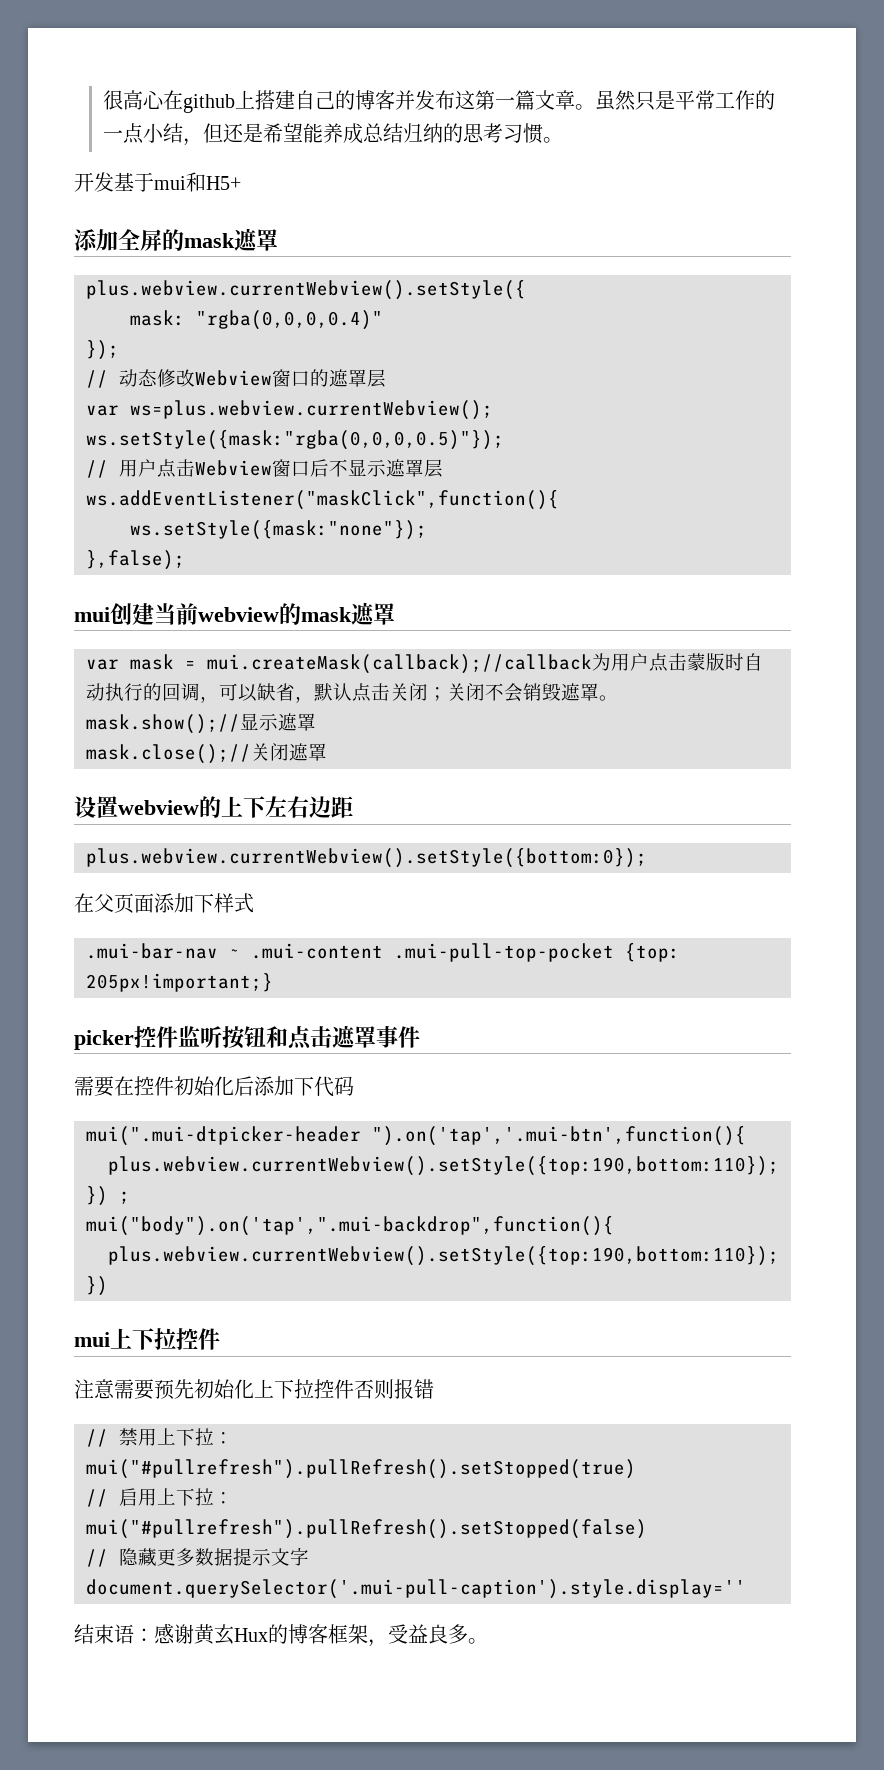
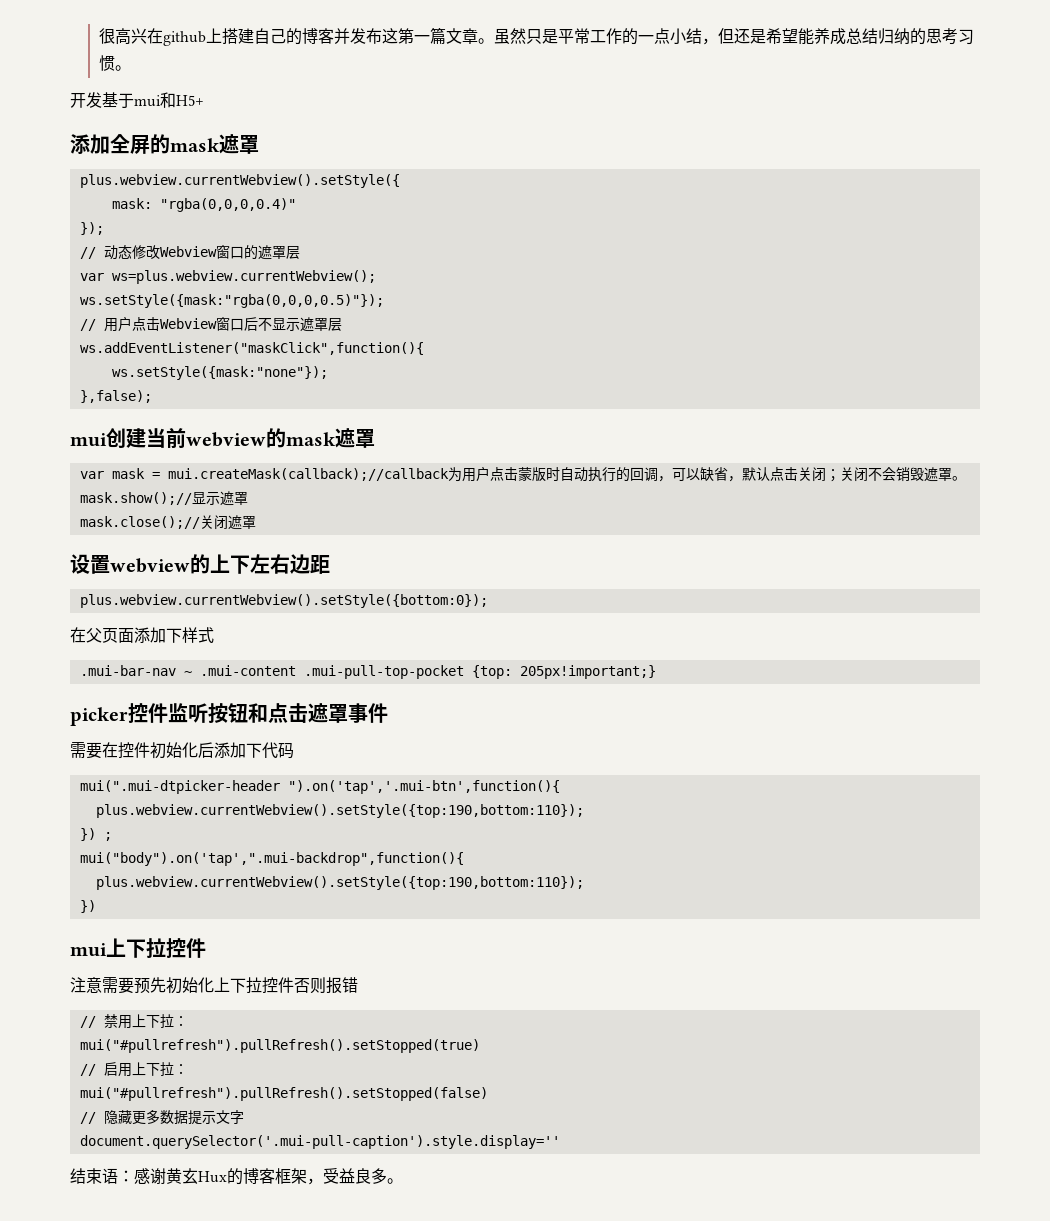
- 很高心在github上搭建自己的博客并发布这第一篇文章。
+ 很高兴在github上搭建自己的博客并发布这第一篇文章。

